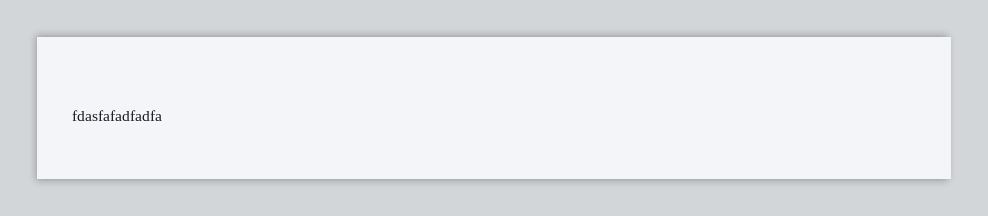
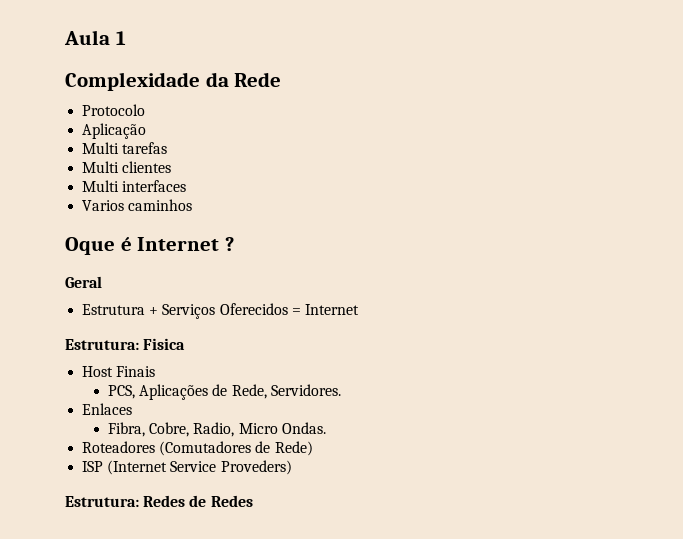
- fdasfafadfadfa
+ Aula 1
+ Complexidade da Rede
+ Protocolo
+ Aplicação
+ Multi tarefas
+ Multi clientes
+ Multi interfaces
+ Varios caminhos
+ Oque é Internet ?
+ Geral
+ Estrutura + Serviços Oferecidos = Internet
+ Estrutura: Fisica
+ Host Finais
+ PCS, Aplicações de Rede, Servidores.
+ Enlaces
+ Fibra, Cobre, Radio, Micro Ondas.
+ Roteadores (Comutadores de Rede)
+ ISP (Internet Service Proveders)
+ Estrutura: Redes de Redes

